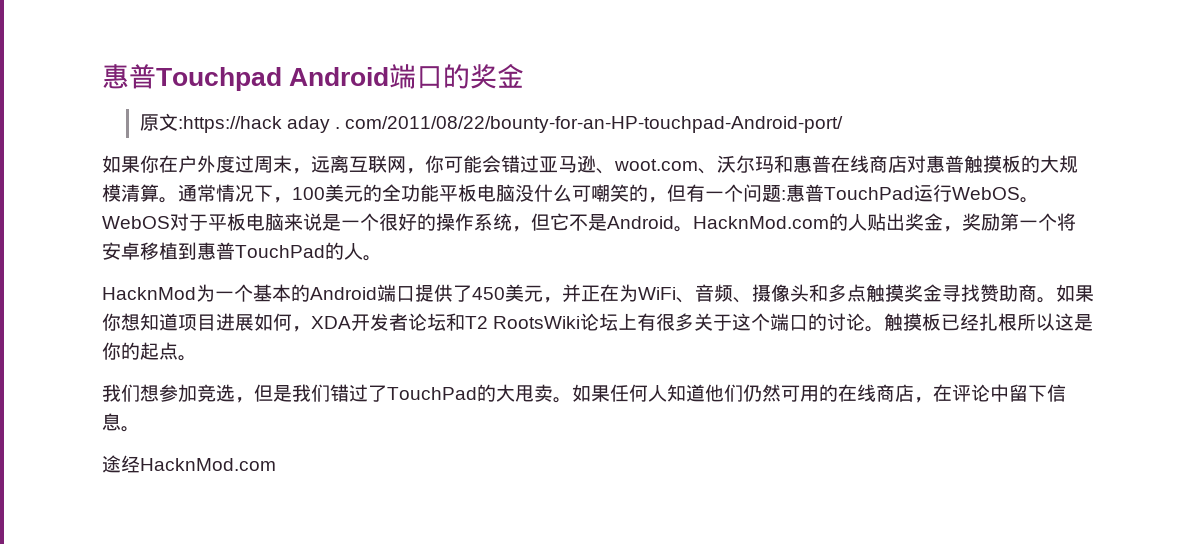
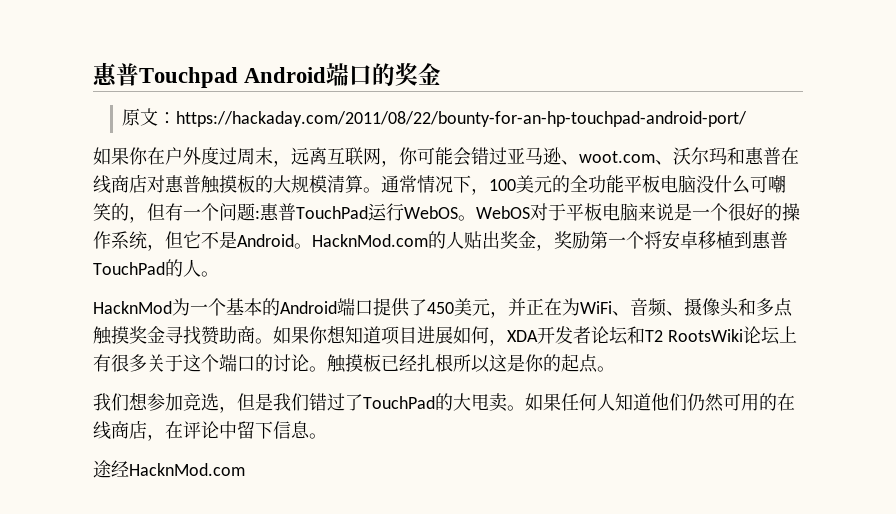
- 原文:https://hack aday . com/2011/08/22/bounty-for-an-HP-touchpad-Android-port/
+ 原文：https://hackaday.com/2011/08/22/bounty-for-an-hp-touchpad-android-port/

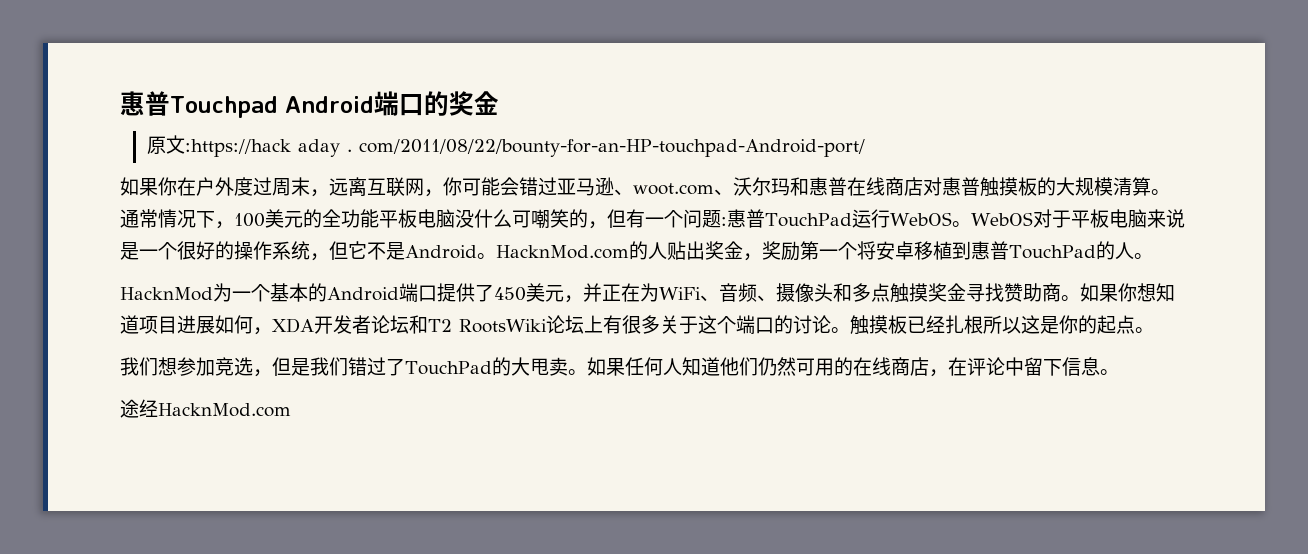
- 原文：https://hackaday.com/2011/08/22/bounty-for-an-hp-touchpad-android-port/
+ 原文:https://hack aday . com/2011/08/22/bounty-for-an-HP-touchpad-Android-port/

